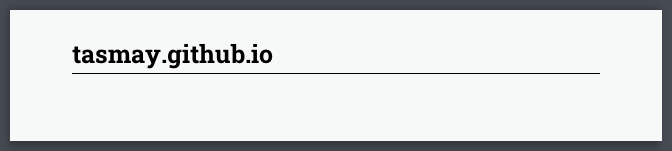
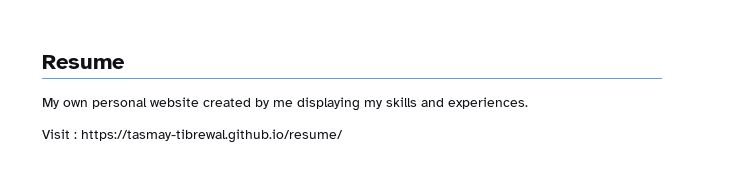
- tasmay.github.io
+ Resume
+ My own personal website created by me displaying my skills and experiences.
+ Visit : https://tasmay-tibrewal.github.io/resume/

